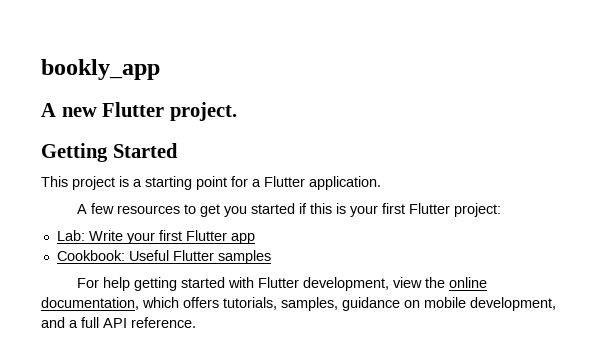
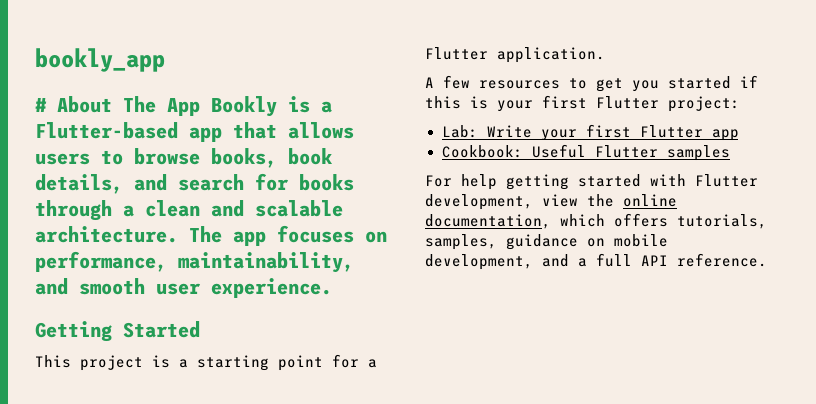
- A new Flutter project.
+ # About The App Bookly is a Flutter-based app that allows users to browse books, book details, and search for books through a clean and scalable architecture. The app focuses on performance, maintainability, and smooth user experience.

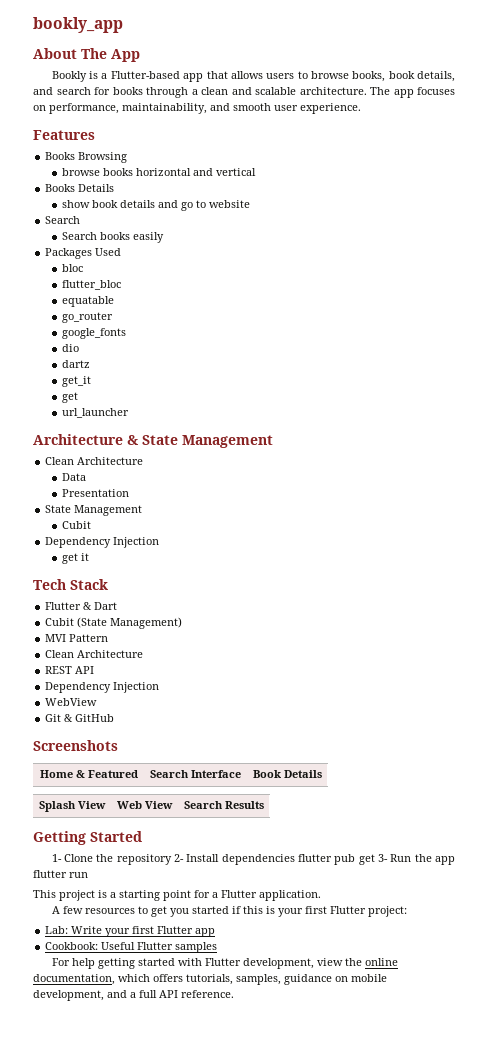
- # About The App Bookly is a Flutter-based app that allows users to browse books, book details, and search for books through a clean and scalable architecture.
+ About The App
+ Bookly is a Flutter-based app that allows users to browse books, book details, and search for books through a clean and scalable architecture.
+ Features
+ Books Browsing
+ browse books horizontal and vertical
+ Books Details
+ show book details and go to website
+ Search
+ Search books easily
+ Packages Used
+ bloc
+ flutter_bloc
+ equatable
+ go_router
+ google_fonts
+ dio
+ dartz
+ get_it
+ get
+ url_launcher
+ Architecture & State Management
+ Clean Architecture
+ Data
+ Presentation
+ State Management
+ Cubit
+ Dependency Injection
+ get it
+ Tech Stack
+ Flutter & Dart
+ Cubit (State Management)
+ MVI Pattern
+ Clean Architecture
+ REST API
+ Dependency Injection
+ WebView
+ Git & GitHub
+ Screenshots
+ Home & Featured | Search Interface | Book Details
+ Splash View | Web View | Search Results
  Getting Started
+ 1- Clone the repository 2- Install dependencies flutter pub get 3- Run the app flutter run

